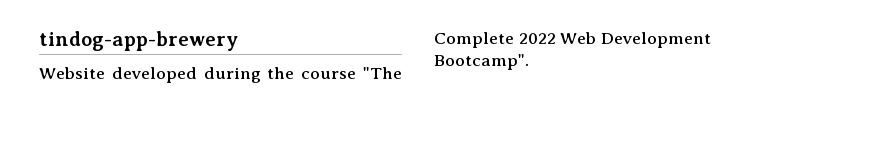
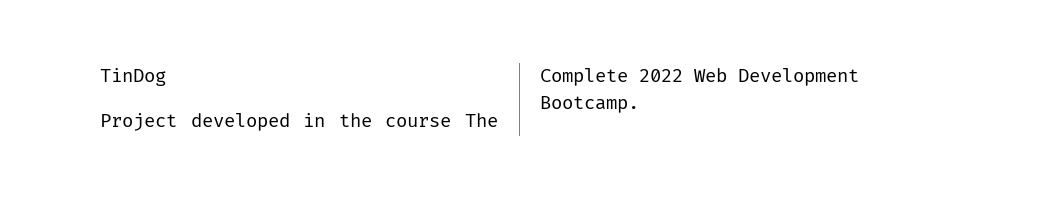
- tindog-app-brewery
- Website developed during the course "The Complete 2022 Web Development Bootcamp".
+ TinDog
+ Project developed in the course The Complete 2022 Web Development Bootcamp.

